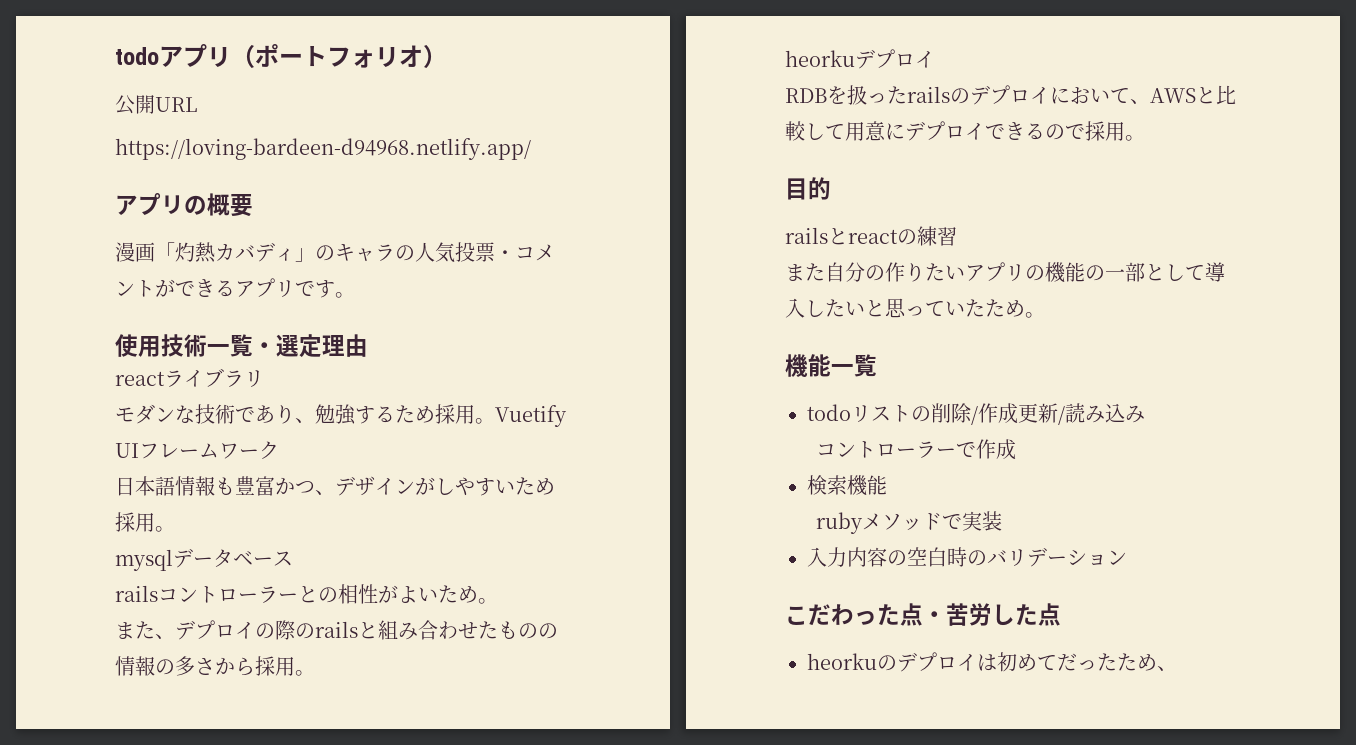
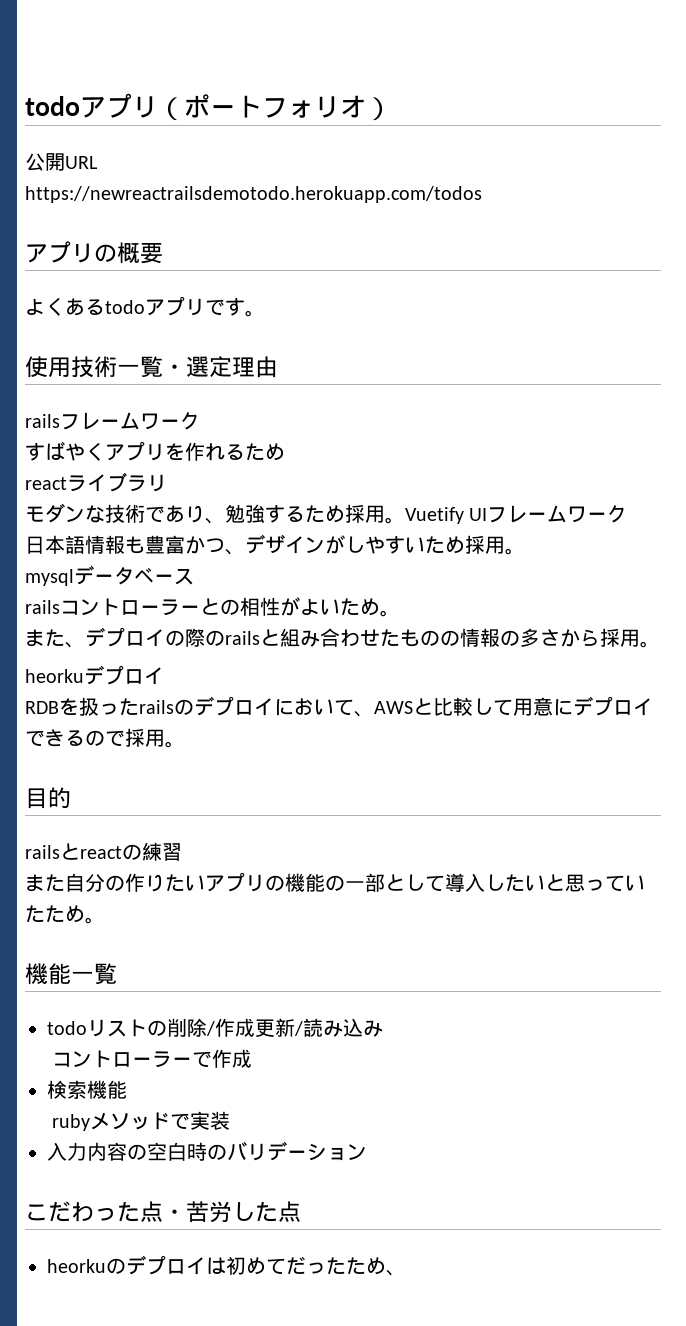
- https://loving-bardeen-d94968.netlify.app/
+ https://newreactrailsdemotodo.herokuapp.com/todos
- 漫画「灼熱カバディ」のキャラの人気投票・コメントができるアプリです。
+ よくあるtodoアプリです。
+ railsフレームワーク
+ すばやくアプリを作れるため

